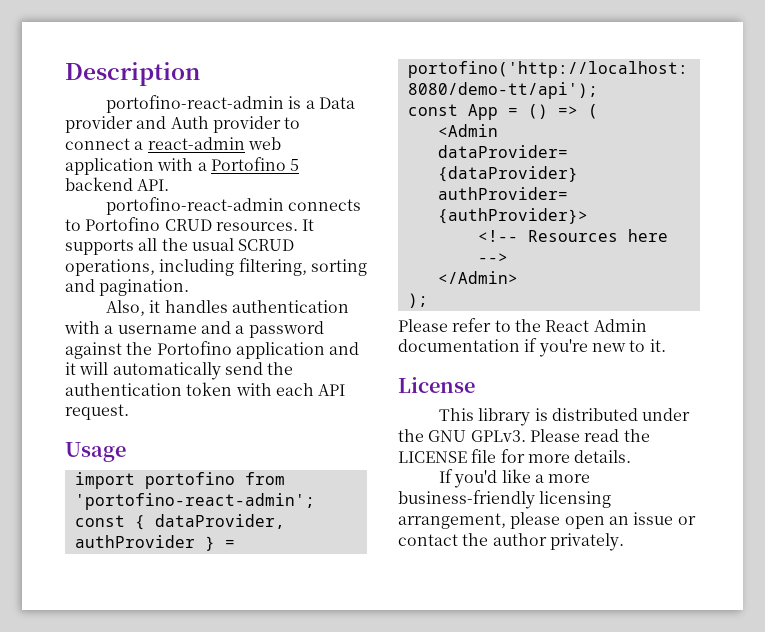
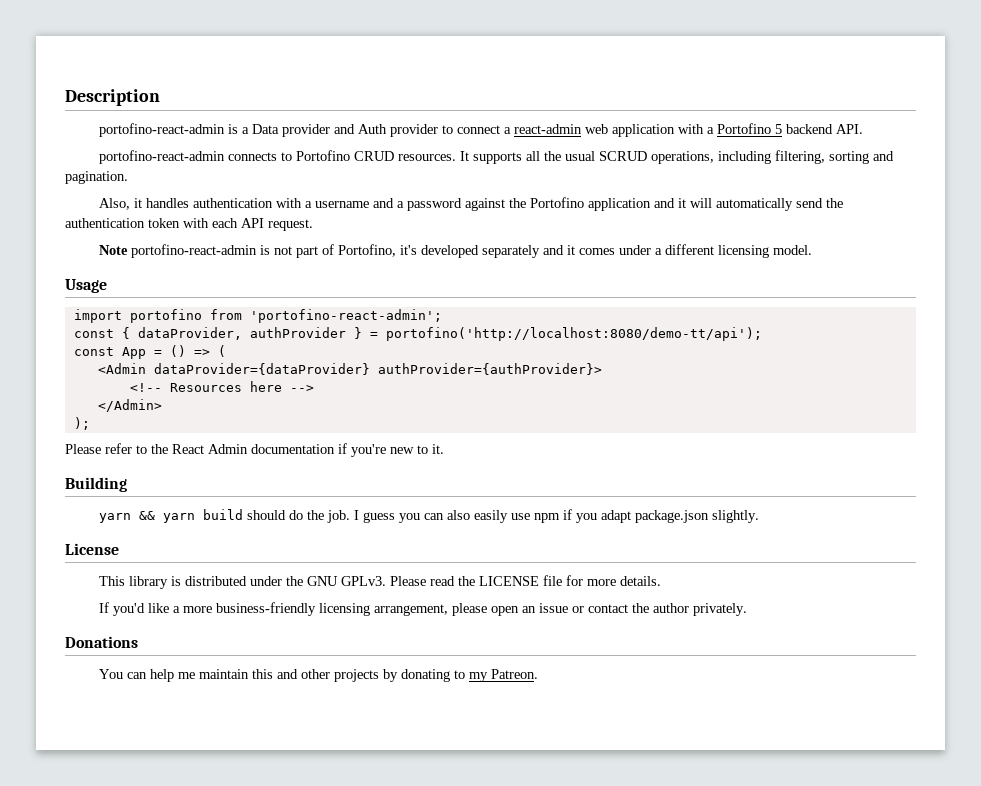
+ Note portofino-react-admin is not part of Portofino, it's developed separately and it comes under a different licensing model.
+ Building
+ yarn && yarn build should do the job. I guess you can also easily use npm if you adapt package.json slightly.
+ Donations
+ You can help me maintain this and other projects by donating to my Patreon.

